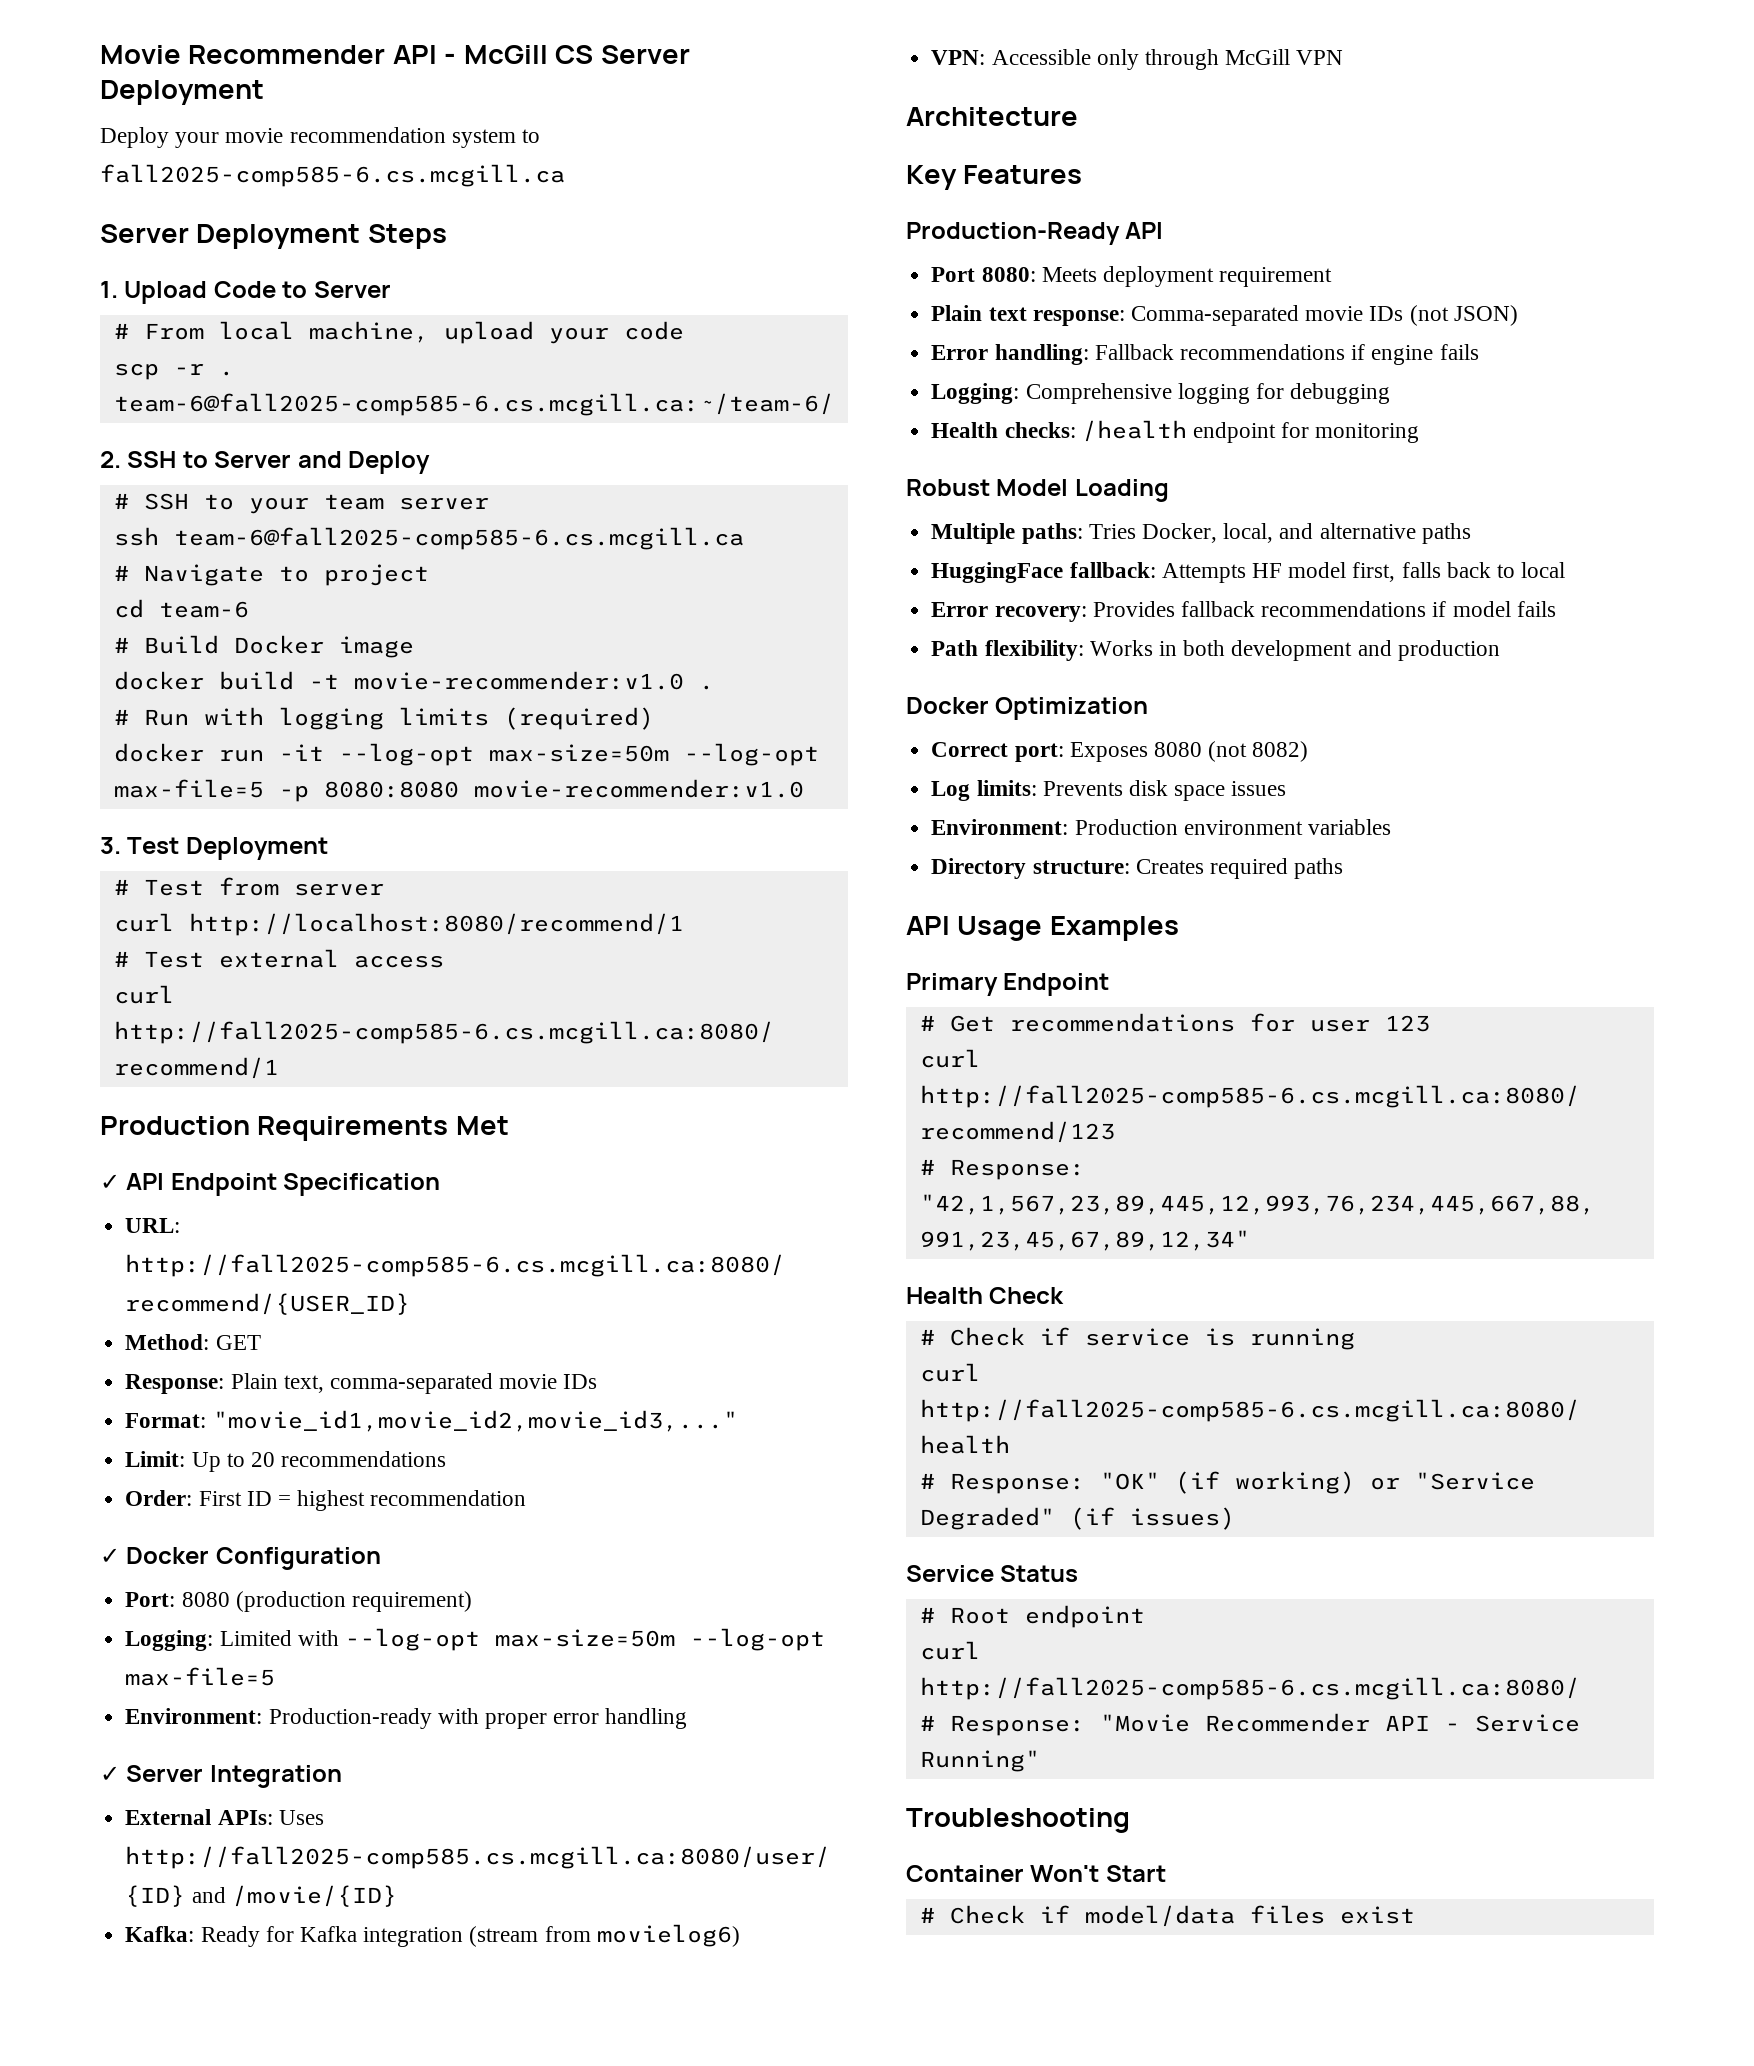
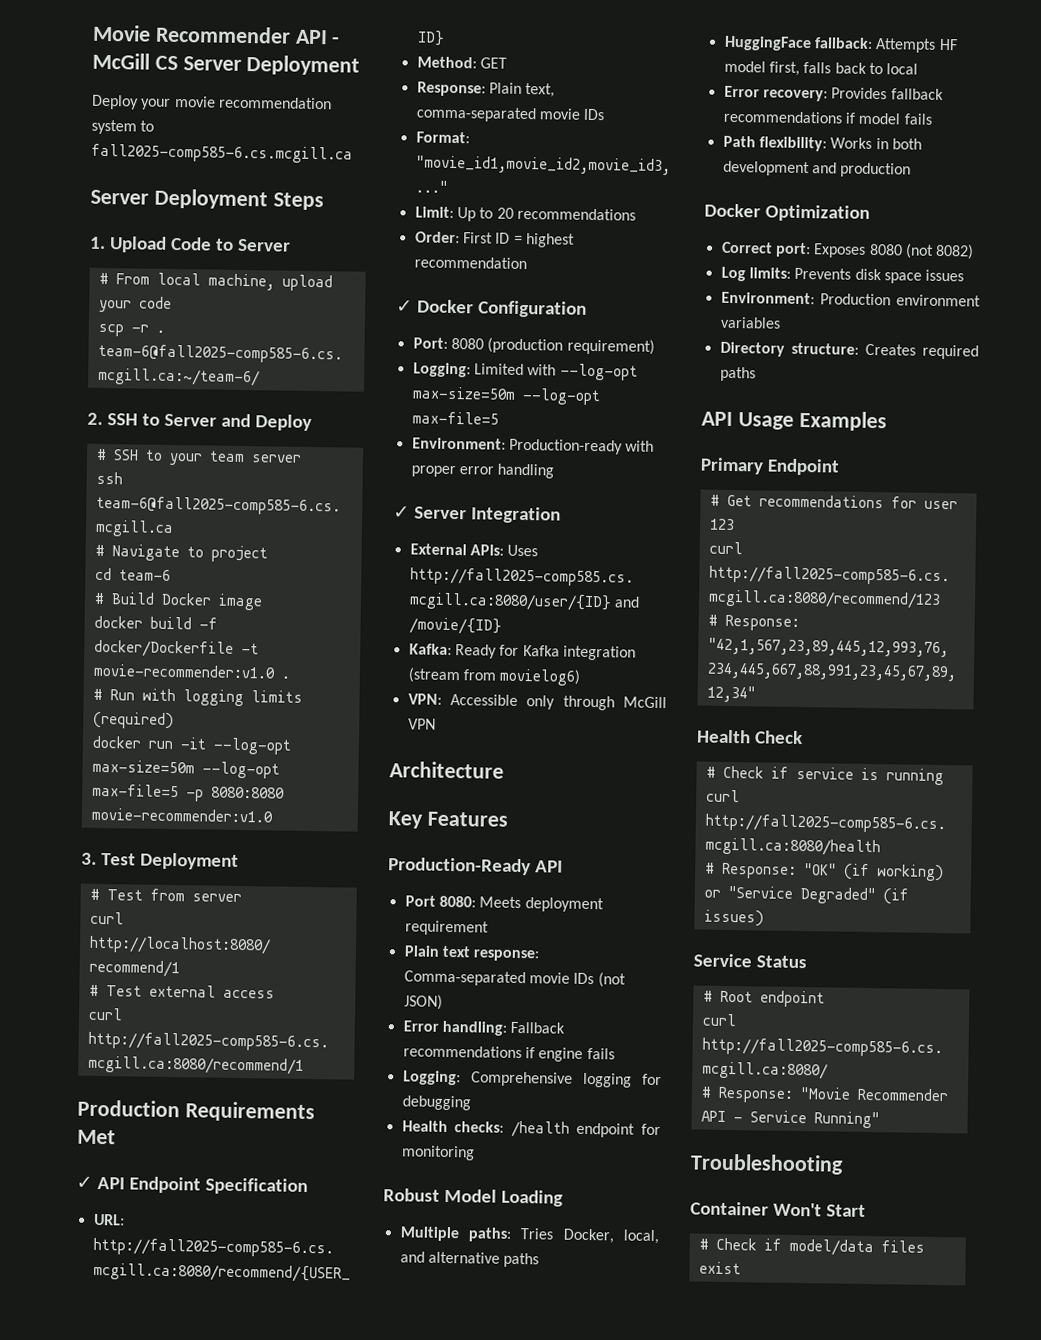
- docker build -t movie-recommender:v1.0 .
+ docker build -f docker/Dockerfile -t movie-recommender:v1.0 .

